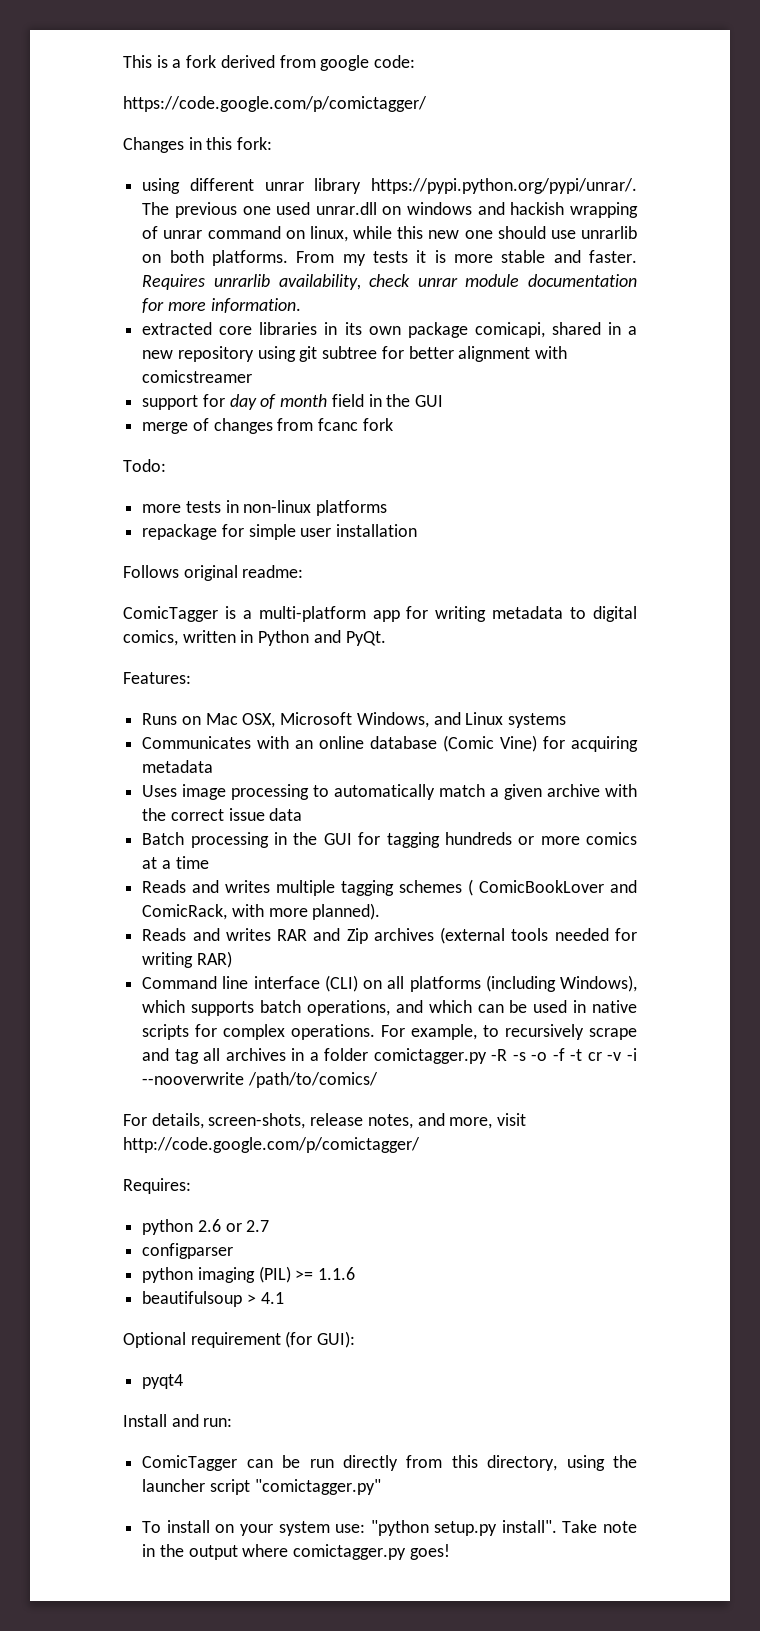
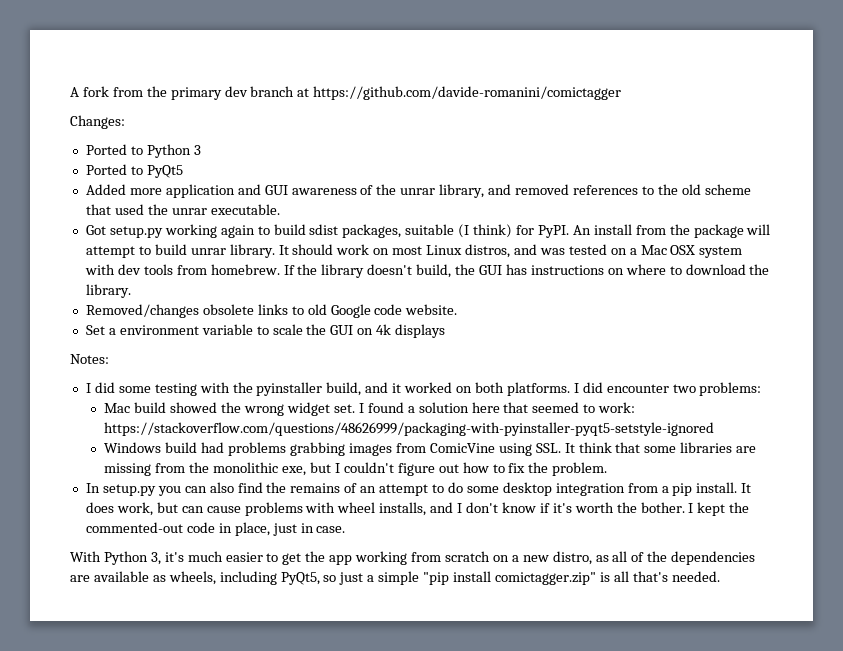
- This is a fork derived from google code:
- https://code.google.com/p/comictagger/
- Changes in this fork:
- using different unrar library https://pypi.python.org/pypi/unrar/. The previous one used unrar.dll on windows and hackish wrapping of unrar command on linux, while this new one should use unrarlib on both platforms. From my tests it is more stable and faster. Requires unrarlib availability, check unrar module documentation for more information.
- extracted core libraries in its own package comicapi, shared in a new repository using git subtree for better alignment with comicstreamer
- support for day of month field in the GUI
- merge of changes from fcanc fork
- Todo:
- more tests in non-linux platforms
- repackage for simple user installation
- Follows original readme:
- ComicTagger is a multi-platform app for writing metadata to digital comics, written in Python and PyQt.
- Features:
- Runs on Mac OSX, Microsoft Windows, and Linux systems
- Communicates with an online database (Comic Vine) for acquiring metadata
- Uses image processing to automatically match a given archive with the correct issue data
- Batch processing in the GUI for tagging hundreds or more comics at a time
- Reads and writes multiple tagging schemes ( ComicBookLover and ComicRack, with more planned).
- Reads and writes RAR and Zip archives (external tools needed for writing RAR)
- Command line interface (CLI) on all platforms (including Windows), which supports batch operations, and which can be used in native scripts for complex operations. For example, to recursively scrape and tag all archives in a folder comictagger.py -R -s -o -f -t cr -v -i --nooverwrite /path/to/comics/
- For details, screen-shots, release notes, and more, visit http://code.google.com/p/comictagger/
- Requires:
- python 2.6 or 2.7
- configparser
- python imaging (PIL) >= 1.1.6
- beautifulsoup > 4.1
- Optional requirement (for GUI):
- pyqt4
- Install and run:
- ComicTagger can be run directly from this directory, using the launcher script "comictagger.py"
- To install on your system use: "python setup.py install". Take note in the output where comictagger.py goes!
+ A fork from the primary dev branch at https://github.com/davide-romanini/comictagger
+ Changes:
+ Ported to Python 3
+ Ported to PyQt5
+ Added more application and GUI awareness of the unrar library, and removed references to the old scheme that used the unrar executable.
+ Got setup.py working again to build sdist packages, suitable (I think) for PyPI. An install from the package will attempt to build unrar library. It should work on most Linux distros, and was tested on a Mac OSX system with dev tools from homebrew. If the library doesn't build, the GUI has instructions on where to download the library.
+ Removed/changes obsolete links to old Google code website.
+ Set a environment variable to scale the GUI on 4k displays
+ Notes:
+ I did some testing with the pyinstaller build, and it worked on both platforms. I did encounter two problems:
+ Mac build showed the wrong widget set. I found a solution here that seemed to work: https://stackoverflow.com/questions/48626999/packaging-with-pyinstaller-pyqt5-setstyle-ignored
+ Windows build had problems grabbing images from ComicVine using SSL. It think that some libraries are missing from the monolithic exe, but I couldn't figure out how to fix the problem.
+ In setup.py you can also find the remains of an attempt to do some desktop integration from a pip install. It does work, but can cause problems with wheel installs, and I don't know if it's worth the bother. I kept the commented-out code in place, just in case.
+ With Python 3, it's much easier to get the app working from scratch on a new distro, as all of the dependencies are available as wheels, including PyQt5, so just a simple "pip install comictagger.zip" is all that's needed.

